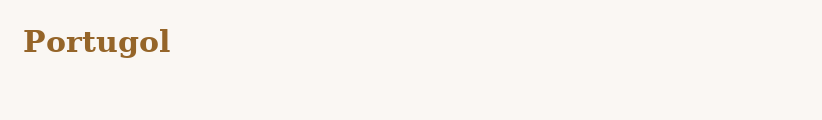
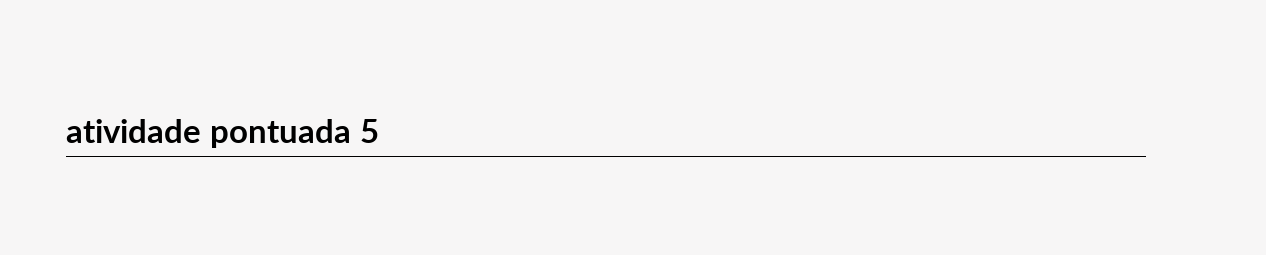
- Portugol
+ atividade pontuada 5

